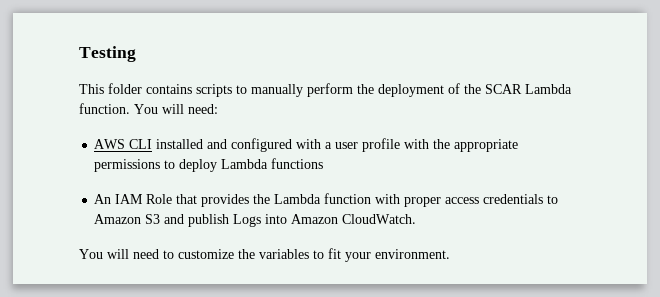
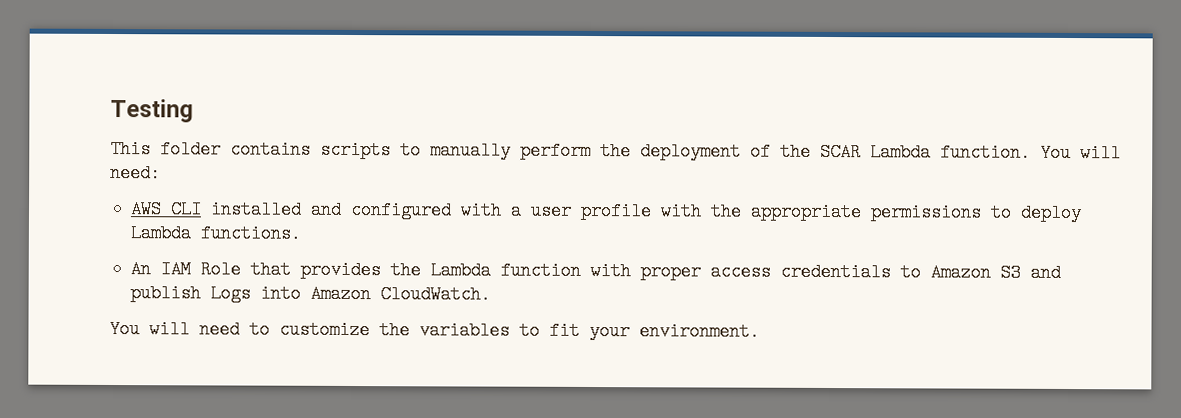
- AWS CLI installed and configured with a user profile with the appropriate permissions to deploy Lambda functions
+ AWS CLI installed and configured with a user profile with the appropriate permissions to deploy Lambda functions.

